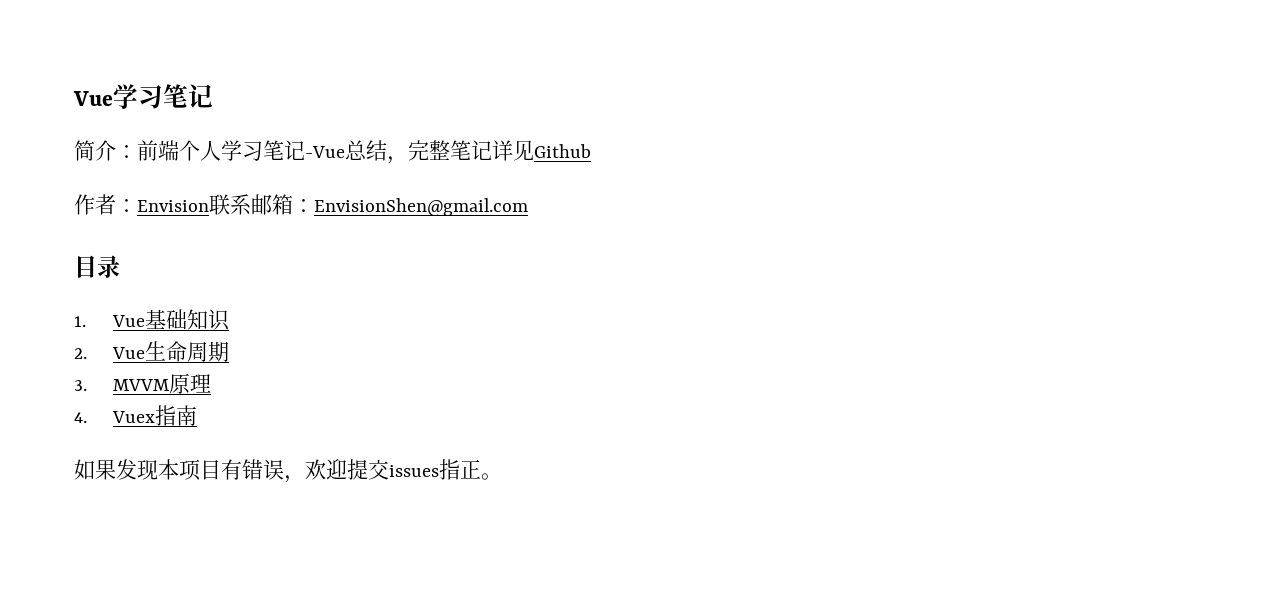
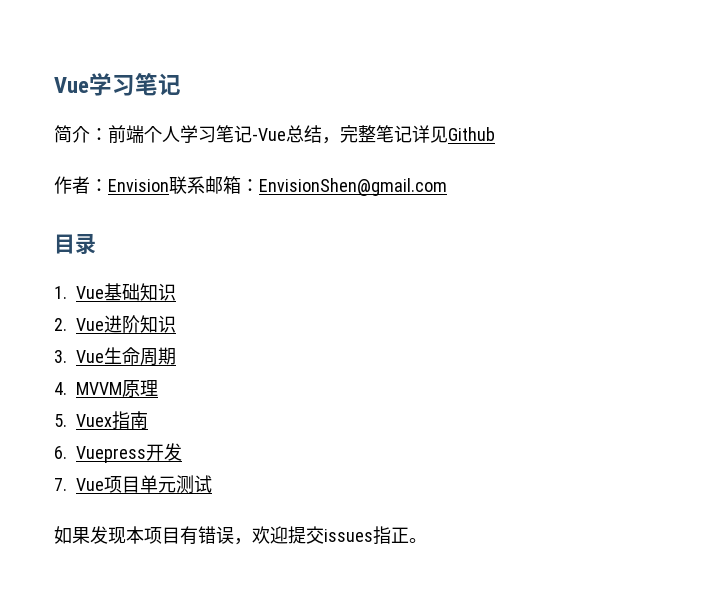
- 2. Vue生命周期
+ 2. Vue进阶知识
+ 3. Vue生命周期
- 3. MVVM原理
+ 4. MVVM原理
- 4. Vuex指南
+ 5. Vuex指南
+ 6. Vuepress开发
+ 7. Vue项目单元测试

